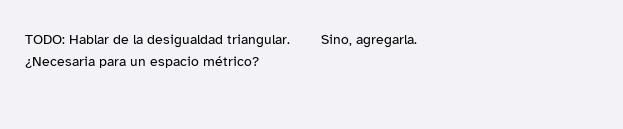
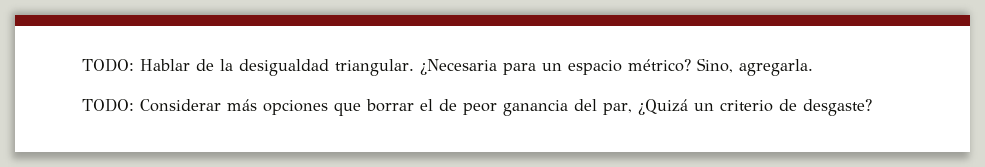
+ TODO: Considerar más opciones que borrar el de peor ganancia del par, ¿Quizá un criterio de desgaste?

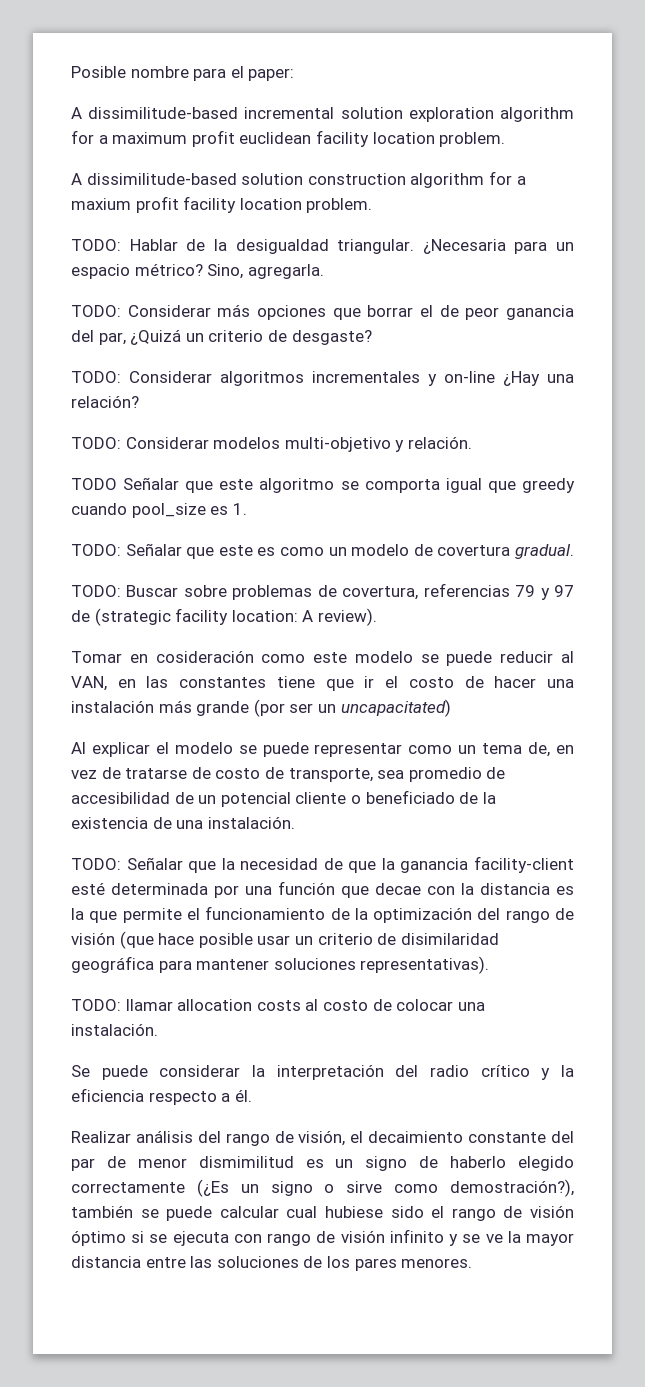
+ Posible nombre para el paper:
+ A dissimilitude-based incremental solution exploration algorithm for a maximum profit euclidean facility location problem.
+ A dissimilitude-based solution construction algorithm for a maxium profit facility location problem.
+ TODO: Considerar algoritmos incrementales y on-line ¿Hay una relación?
+ TODO: Considerar modelos multi-objetivo y relación.
+ TODO Señalar que este algoritmo se comporta igual que greedy cuando pool_size es 1.
+ TODO: Señalar que este es como un modelo de covertura gradual.
+ TODO: Buscar sobre problemas de covertura, referencias 79 y 97 de (strategic facility location: A review).
+ Tomar en cosideración como este modelo se puede reducir al VAN, en las constantes tiene que ir el costo de hacer una instalación más grande (por ser un uncapacitated)
+ Al explicar el modelo se puede representar como un tema de, en vez de tratarse de costo de transporte, sea promedio de accesibilidad de un potencial cliente o beneficiado de la existencia de una instalación.
+ TODO: Señalar que la necesidad de que la ganancia facility-client esté determinada por una función que decae con la distancia es la que permite el funcionamiento de la optimización del rango de visión (que hace posible usar un criterio de disimilaridad geográfica para mantener soluciones representativas).
+ TODO: llamar allocation costs al costo de colocar una instalación.
+ Se puede considerar la interpretación del radio crítico y la eficiencia respecto a él.
+ Realizar análisis del rango de visión, el decaimiento constante del par de menor dismimilitud es un signo de haberlo elegido correctamente (¿Es un signo o sirve como demostración?), también se puede calcular cual hubiese sido el rango de visión óptimo si se ejecuta con rango de visión infinito y se ve la mayor distancia entre las soluciones de los pares menores.

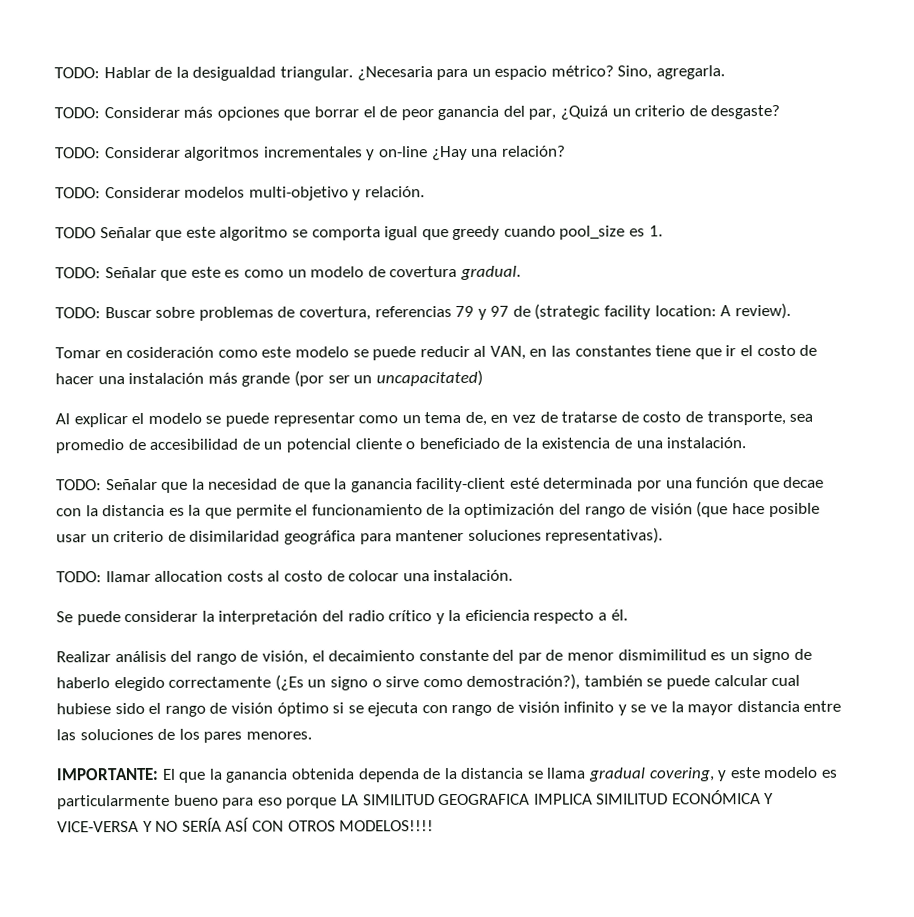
- Posible nombre para el paper:
- A dissimilitude-based incremental solution exploration algorithm for a maximum profit euclidean facility location problem.
- A dissimilitude-based solution construction algorithm for a maxium profit facility location problem.
+ IMPORTANTE: El que la ganancia obtenida dependa de la distancia se llama gradual covering, y este modelo es particularmente bueno para eso porque LA SIMILITUD GEOGRAFICA IMPLICA SIMILITUD ECONÓMICA Y VICE-VERSA Y NO SERÍA ASÍ CON OTROS MODELOS!!!!

